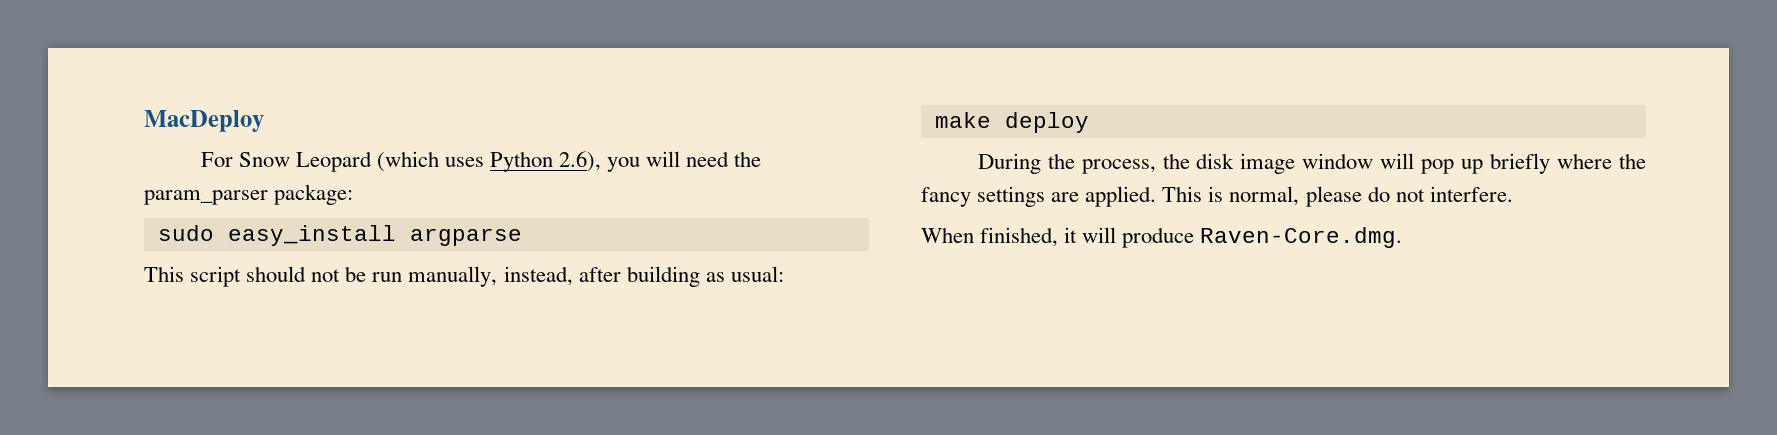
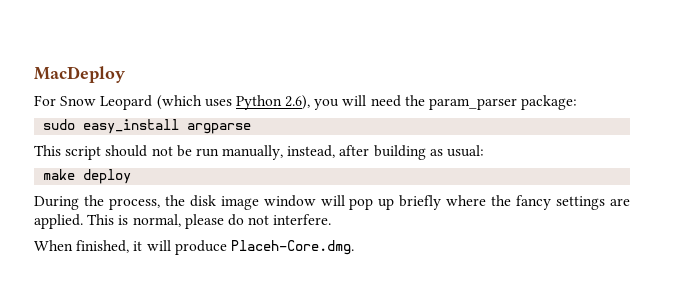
- When finished, it will produce Raven-Core.dmg.
+ When finished, it will produce Placeh-Core.dmg.

